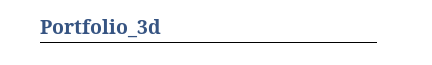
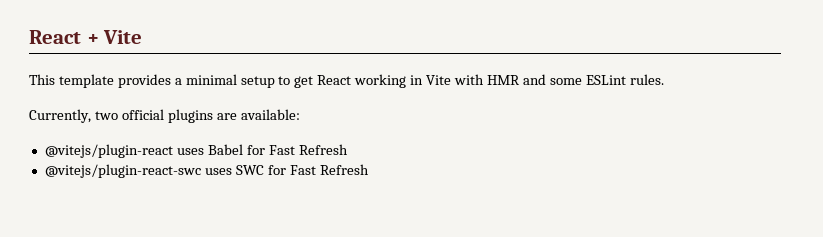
- Portfolio_3d
+ React + Vite
+ This template provides a minimal setup to get React working in Vite with HMR and some ESLint rules.
+ Currently, two official plugins are available:
+ @vitejs/plugin-react uses Babel for Fast Refresh
+ @vitejs/plugin-react-swc uses SWC for Fast Refresh

